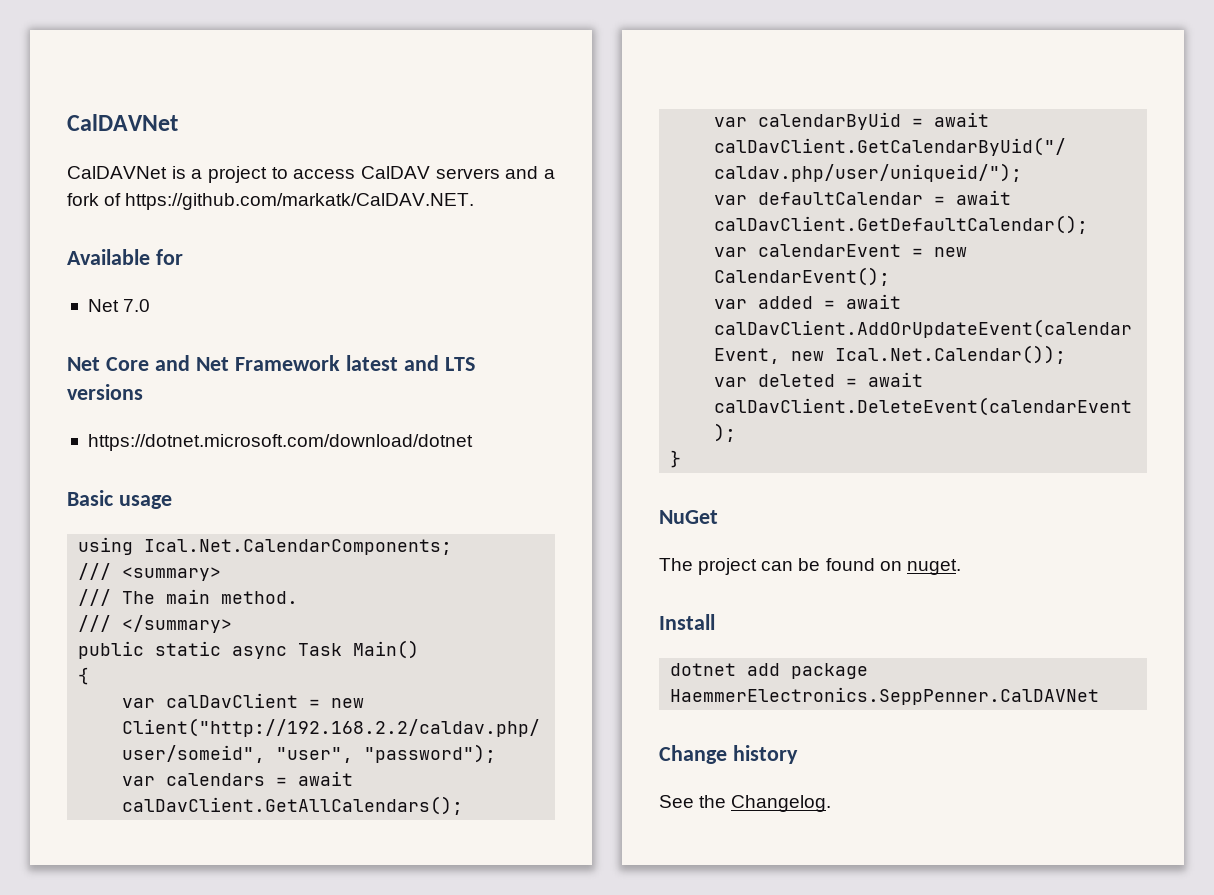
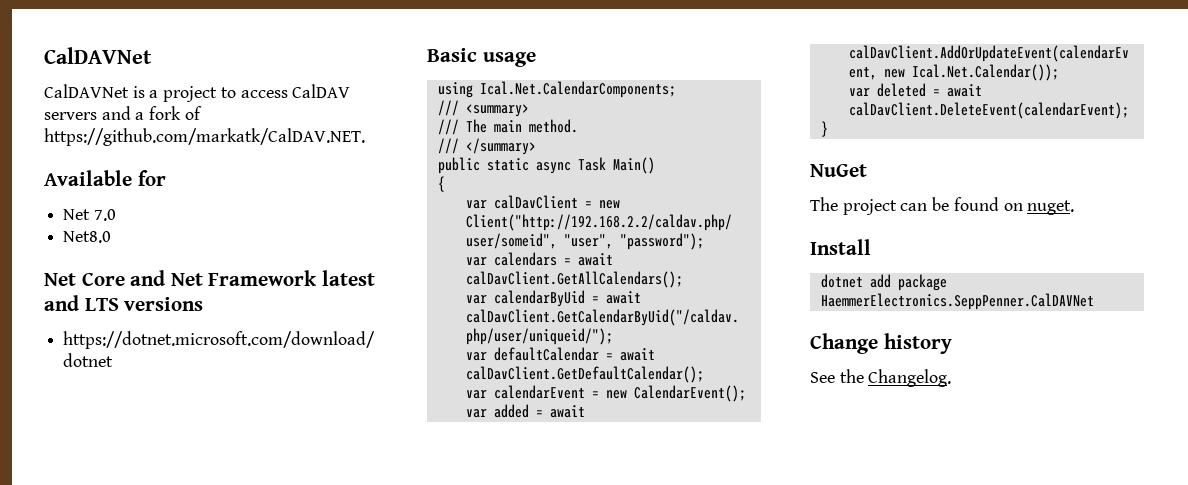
+ Net8.0

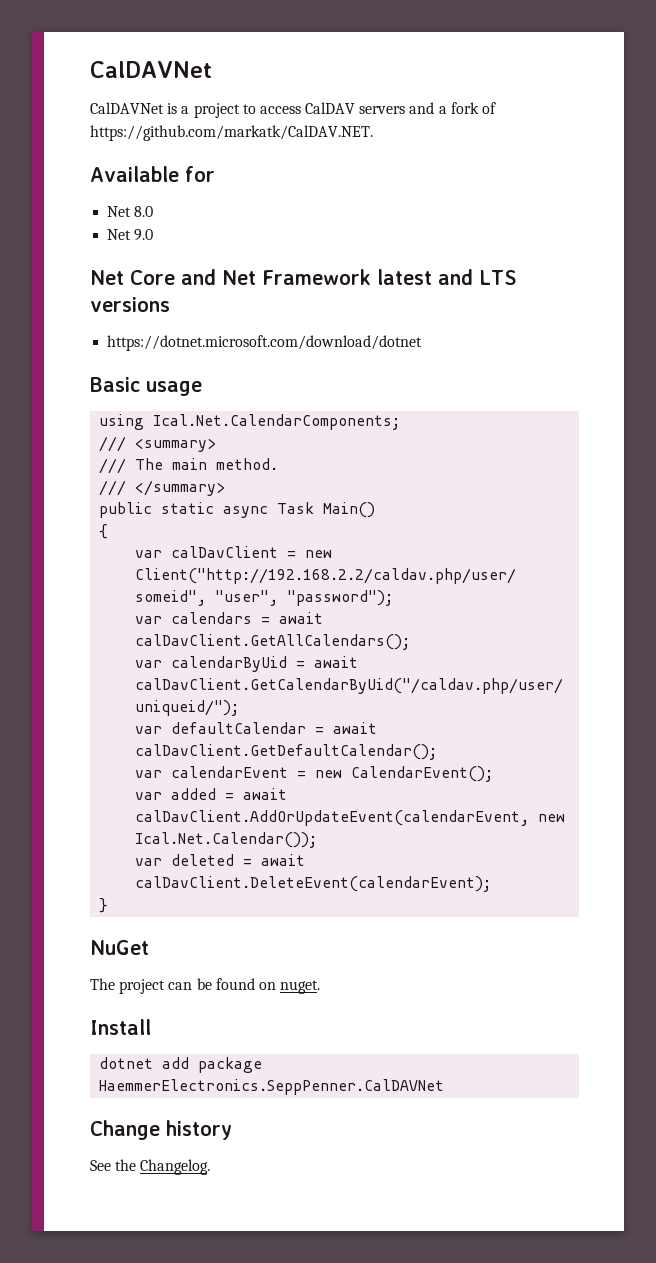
- Net 7.0
- Net8.0
+ Net 8.0
+ Net 9.0

